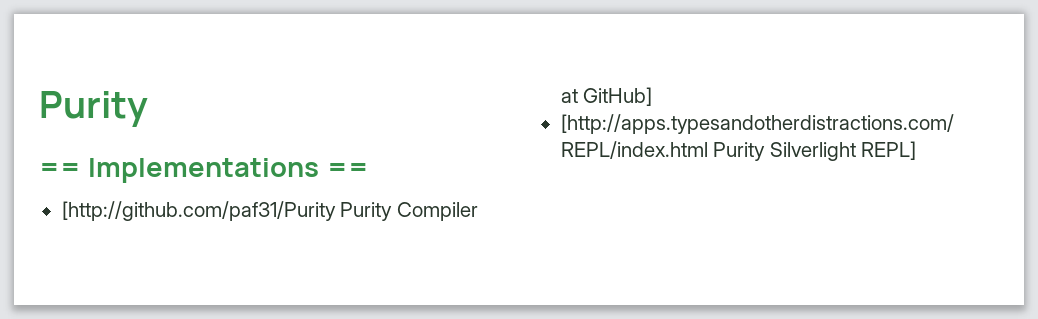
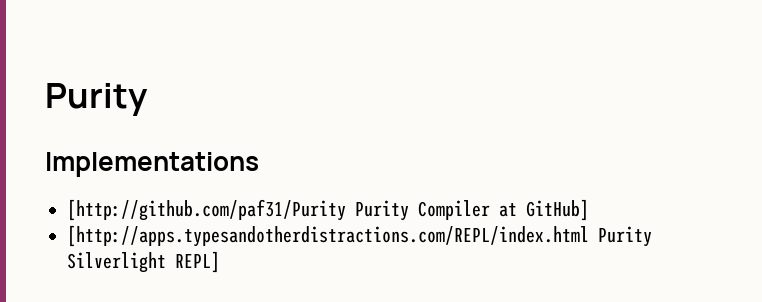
- == Implementations ==
+ Implementations

